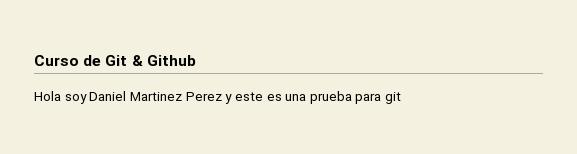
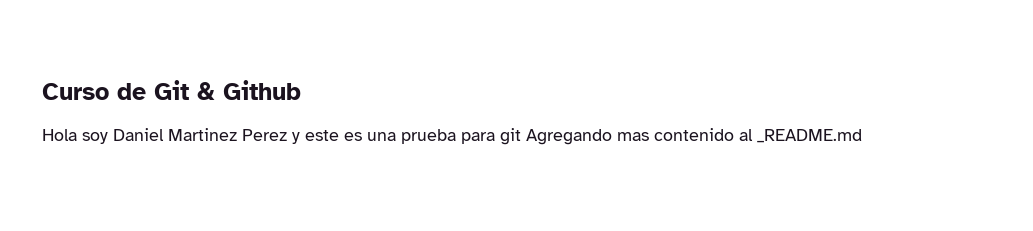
- Hola soy Daniel Martinez Perez y este es una prueba para git
+ Hola soy Daniel Martinez Perez y este es una prueba para git Agregando mas contenido al _README.md

